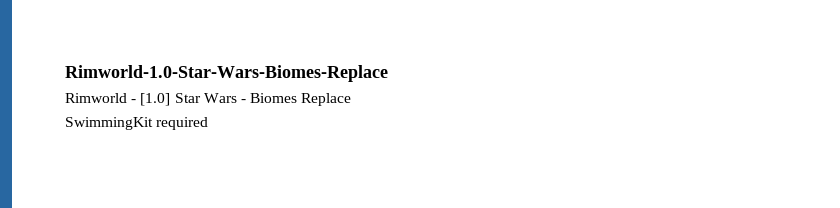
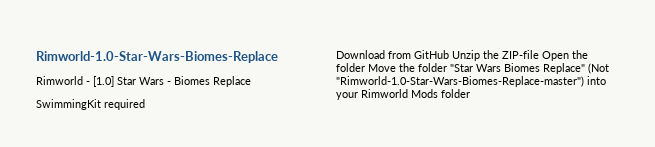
+ Download from GitHub Unzip the ZIP-file Open the folder Move the folder "Star Wars Biomes Replace" (Not "Rimworld-1.0-Star-Wars-Biomes-Replace-master") into your Rimworld Mods folder

